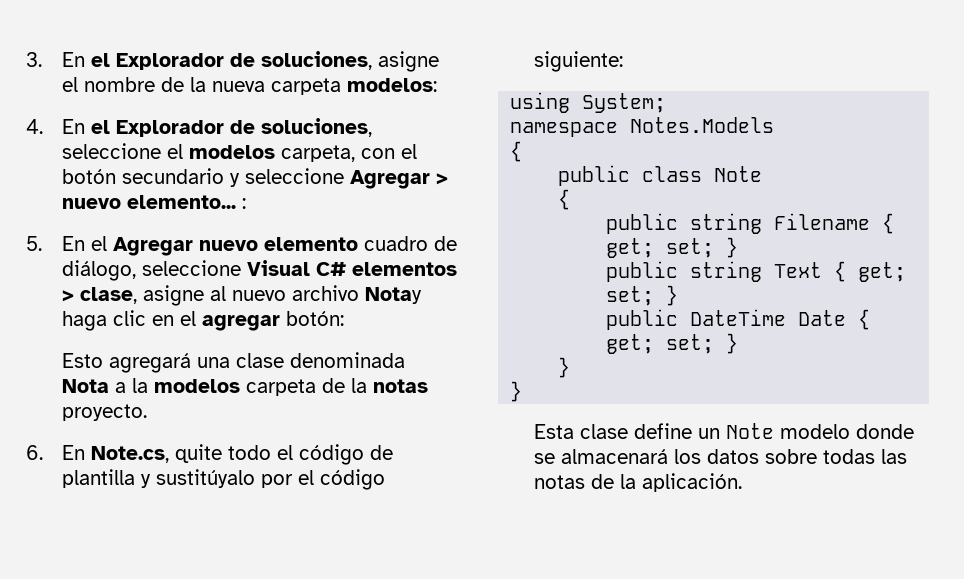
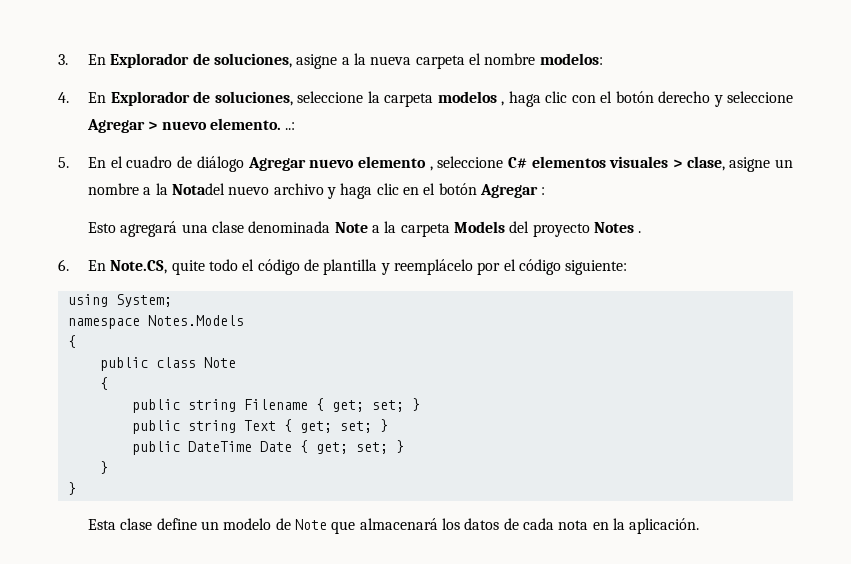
- 3. En el Explorador de soluciones, asigne el nombre de la nueva carpeta modelos:
+ 3. En Explorador de soluciones, asigne a la nueva carpeta el nombre modelos:
- 4. En el Explorador de soluciones, seleccione el modelos carpeta, con el botón secundario y seleccione Agregar > nuevo elemento... :
+ 4. En Explorador de soluciones, seleccione la carpeta modelos , haga clic con el botón derecho y seleccione Agregar > nuevo elemento. ..:
- 5. En el Agregar nuevo elemento cuadro de diálogo, seleccione Visual C# elementos > clase, asigne al nuevo archivo Notay haga clic en el agregar botón:
+ 5. En el cuadro de diálogo Agregar nuevo elemento , seleccione C# elementos visuales > clase, asigne un nombre a la Notadel nuevo archivo y haga clic en el botón Agregar :
- Esto agregará una clase denominada Nota a la modelos carpeta de la notas proyecto.
+ Esto agregará una clase denominada Note a la carpeta Models del proyecto Notes .
- 6. En Note.cs, quite todo el código de plantilla y sustitúyalo por el código siguiente:
+ 6. En Note.CS, quite todo el código de plantilla y reemplácelo por el código siguiente:
- Esta clase define un Note modelo donde se almacenará los datos sobre todas las notas de la aplicación.
+ Esta clase define un modelo de Note que almacenará los datos de cada nota en la aplicación.

